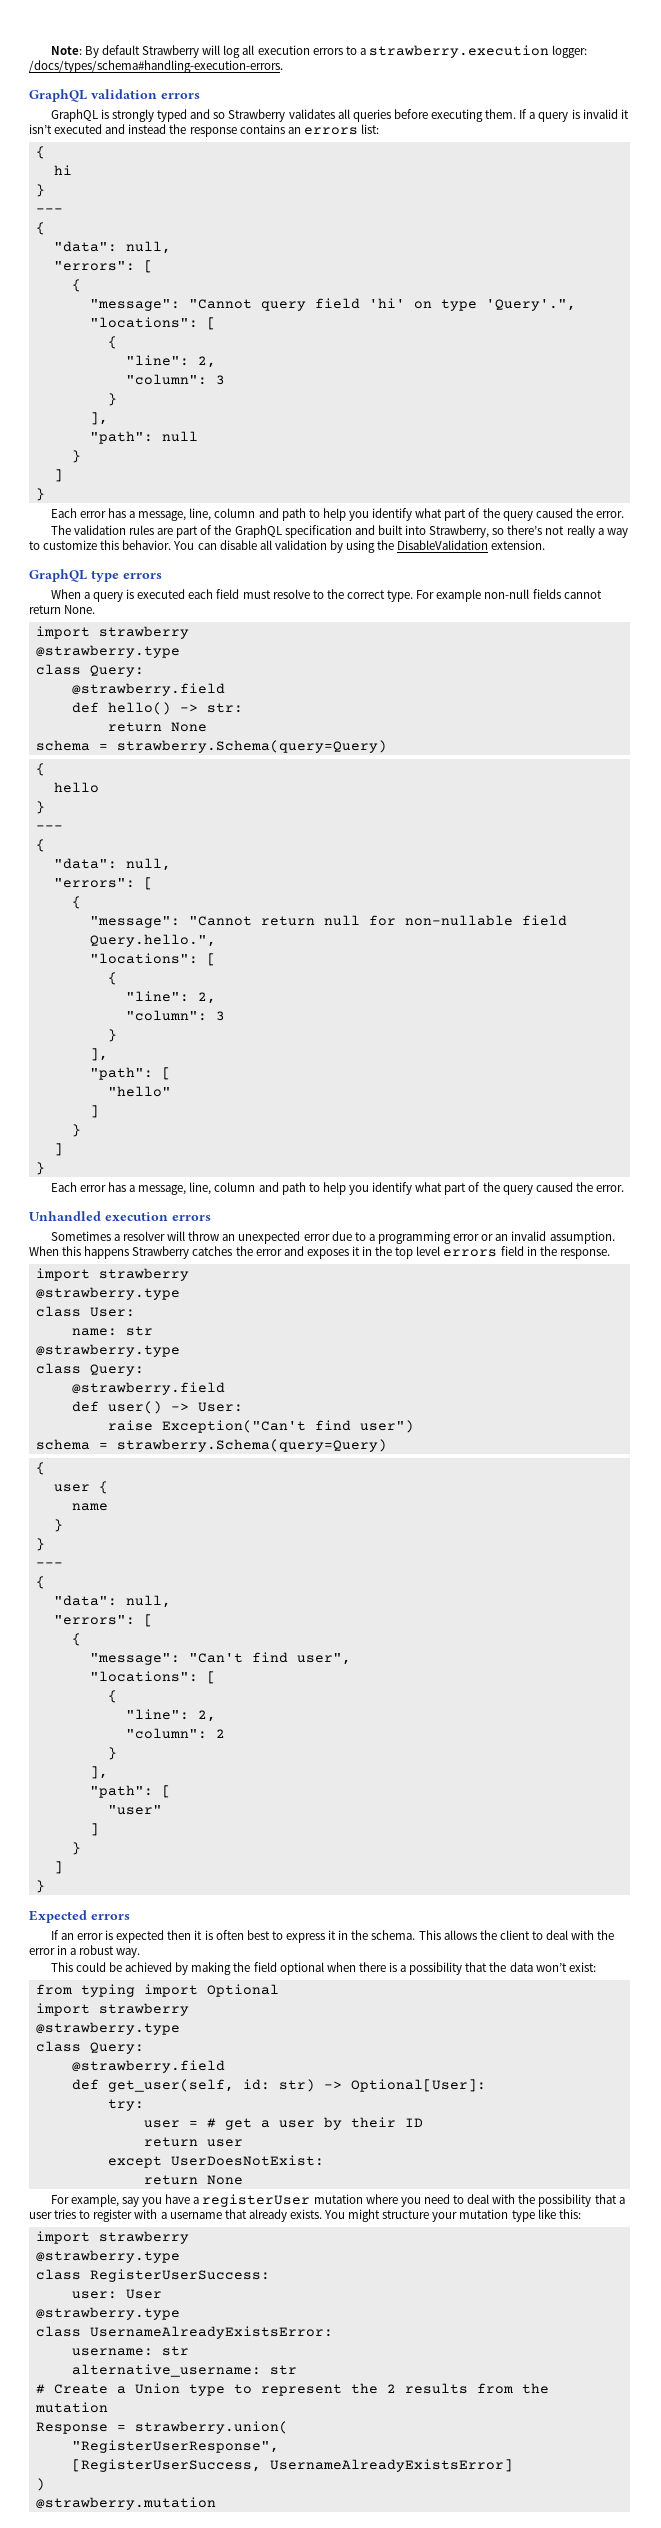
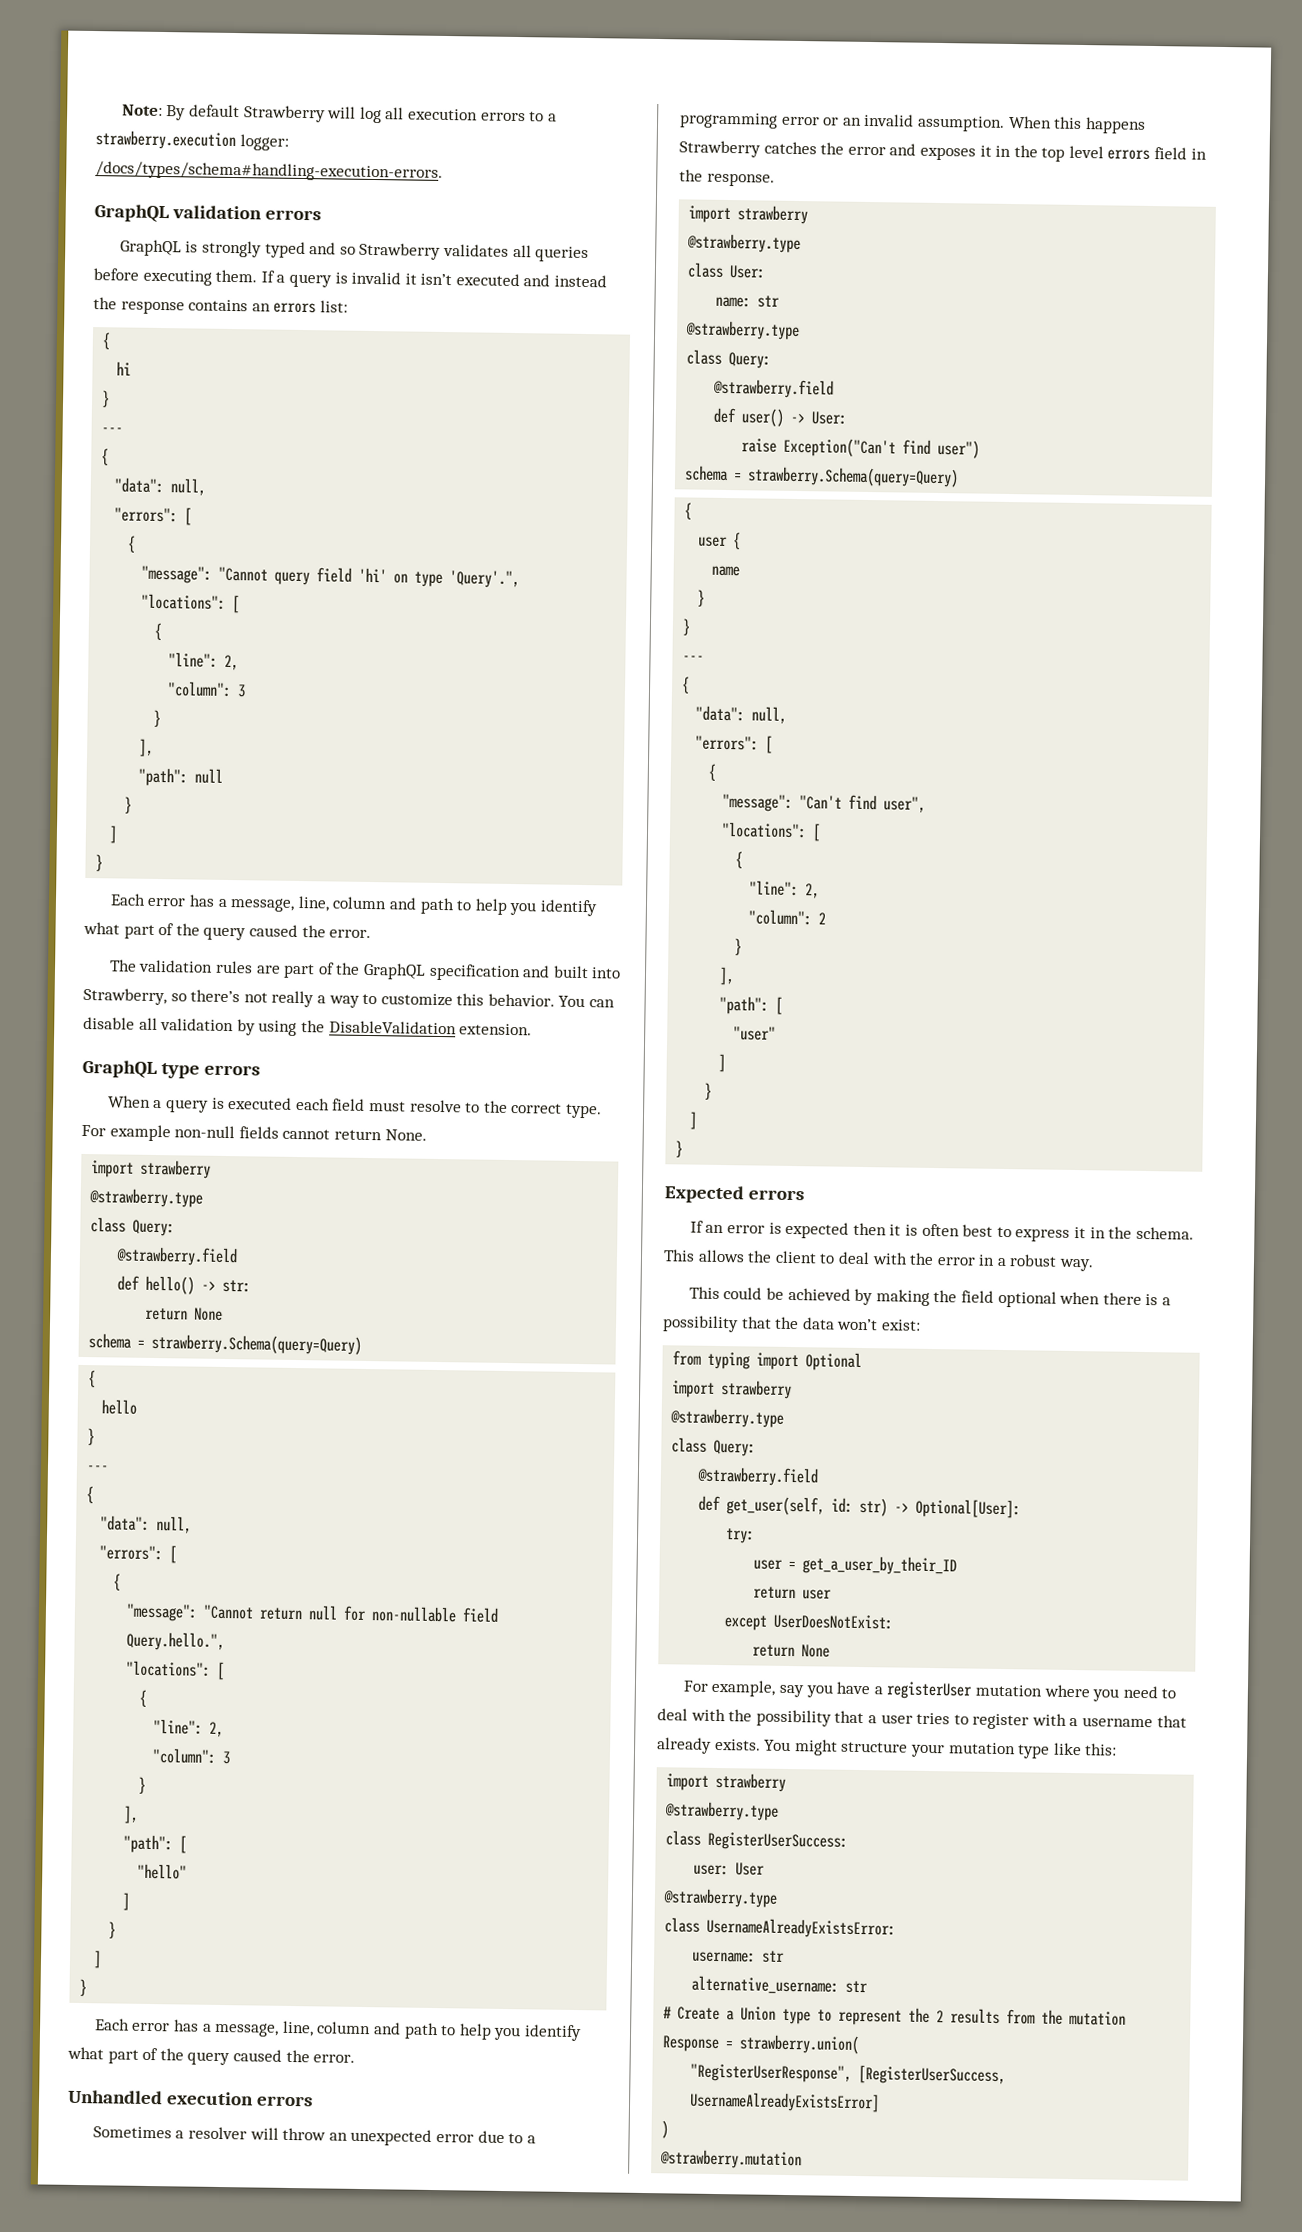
- user = # get a user by their ID
+ user = get_a_user_by_their_ID
- "RegisterUserResponse",
- [RegisterUserSuccess, UsernameAlreadyExistsError]
+ "RegisterUserResponse", [RegisterUserSuccess, UsernameAlreadyExistsError]

